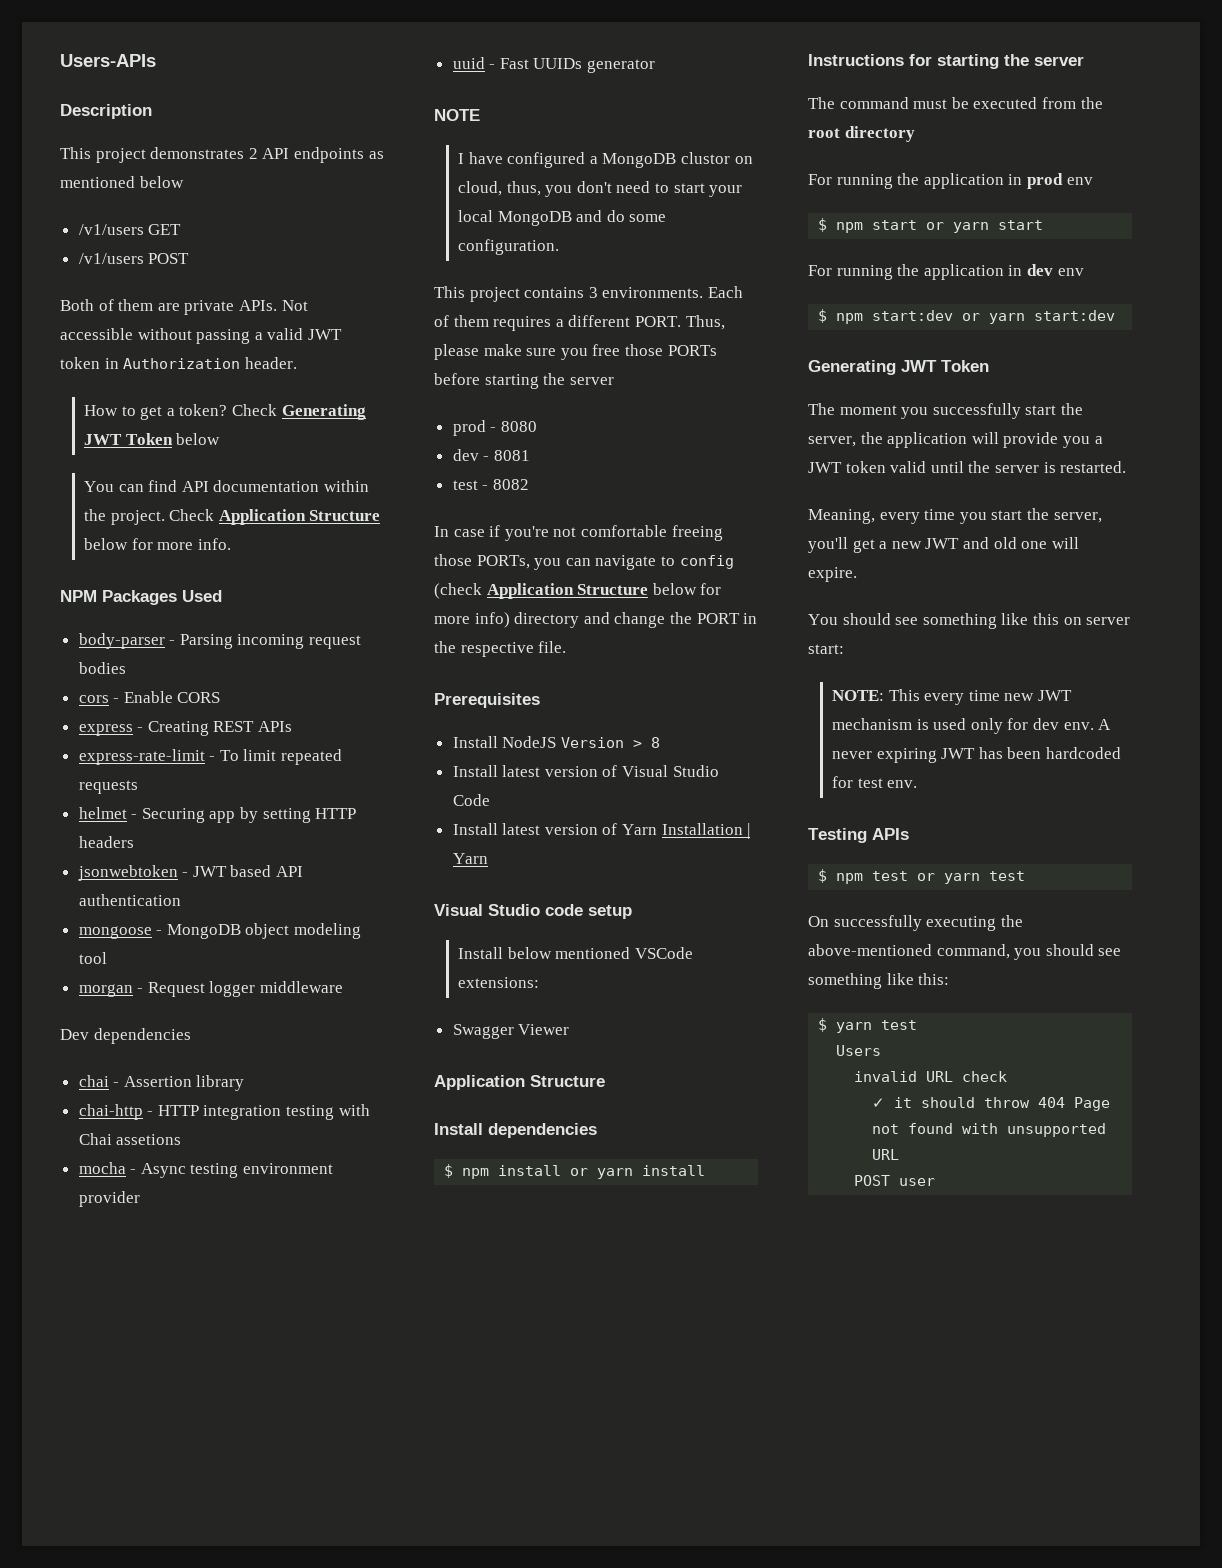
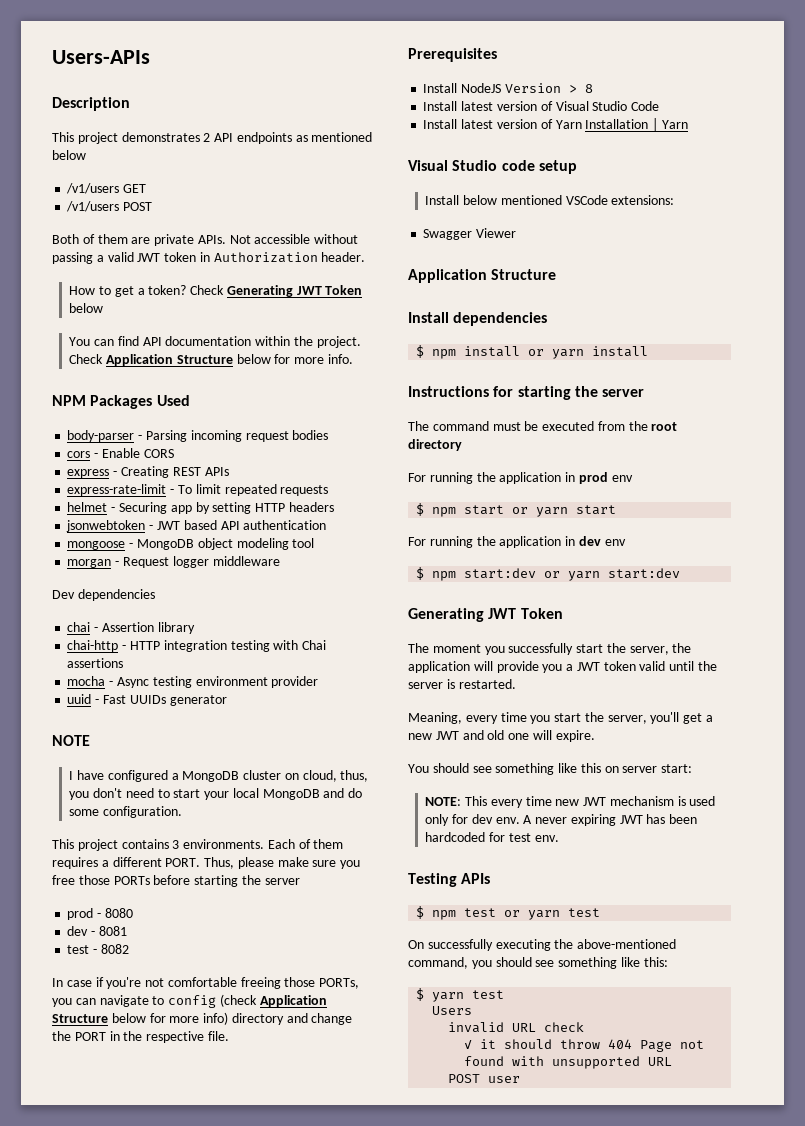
- chai-http - HTTP integration testing with Chai assetions
+ chai-http - HTTP integration testing with Chai assertions
- I have configured a MongoDB clustor on cloud, thus, you don't need to start your local MongoDB and do some configuration.
+ I have configured a MongoDB cluster on cloud, thus, you don't need to start your local MongoDB and do some configuration.

